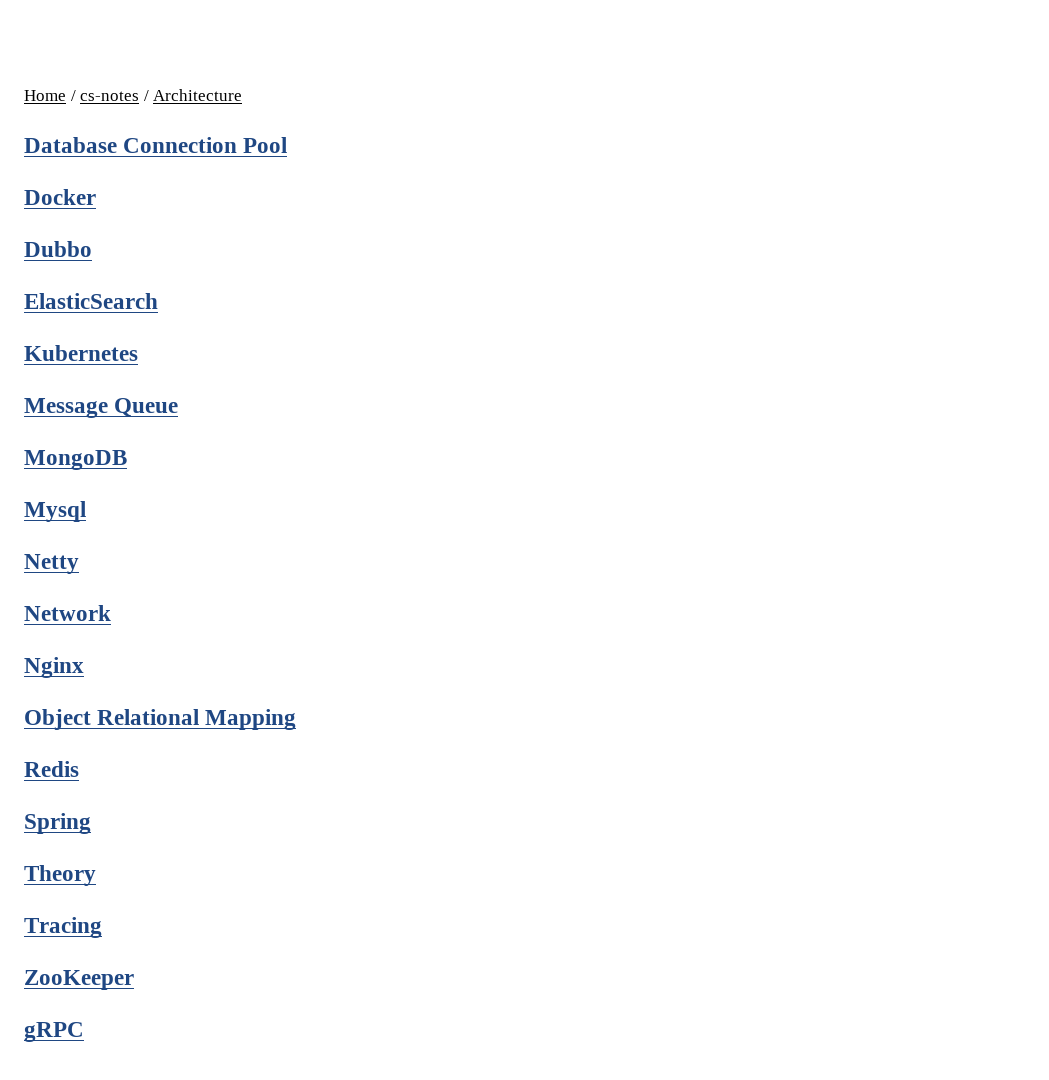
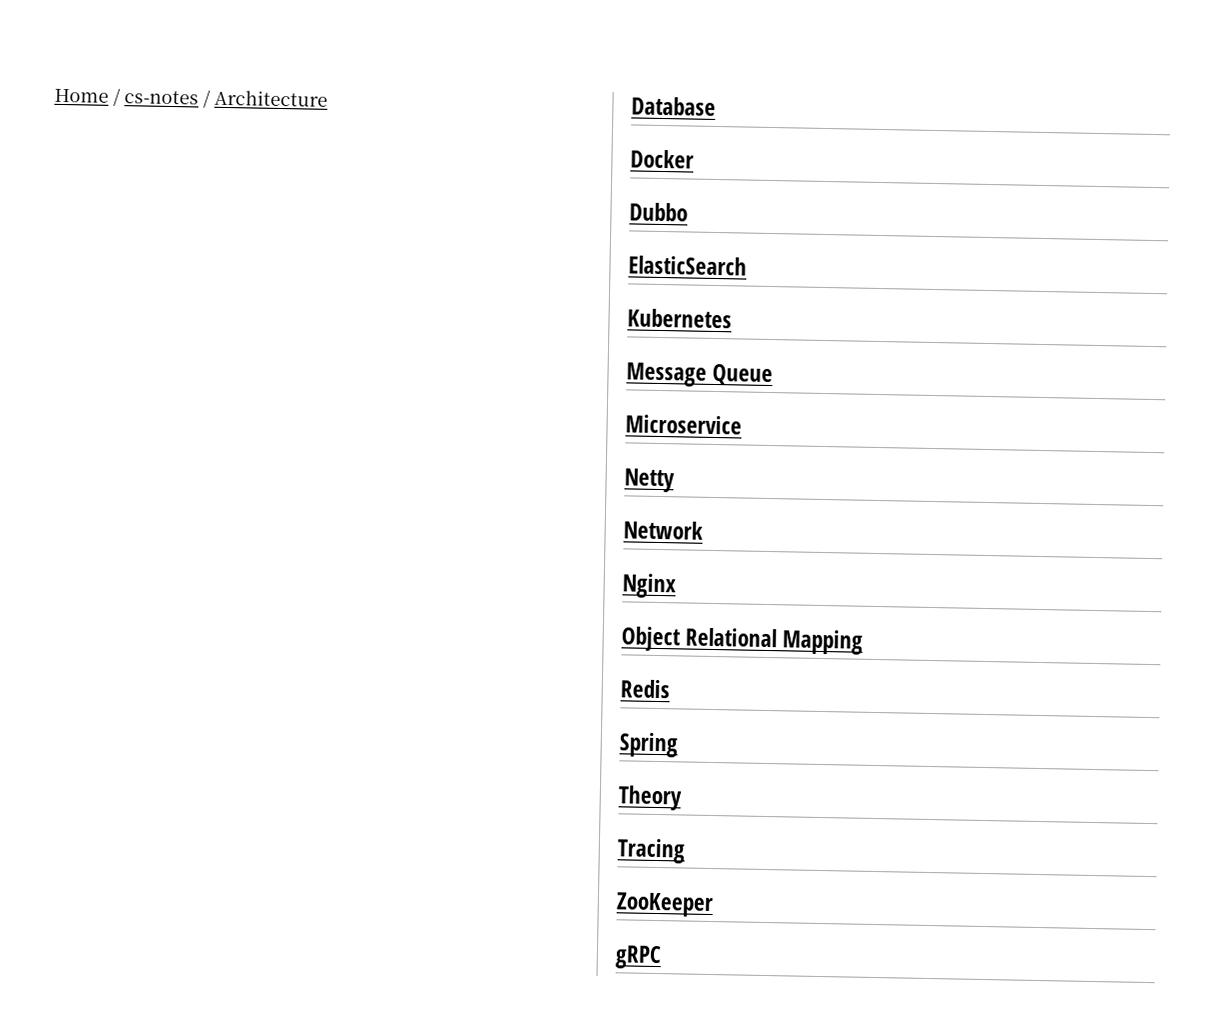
- Database Connection Pool
+ Database
- MongoDB
- Mysql
+ Microservice

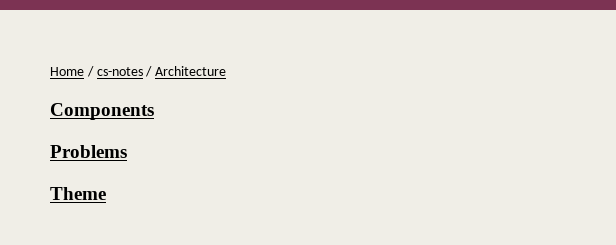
- Database
- Docker
- Dubbo
- ElasticSearch
- Kubernetes
- Message Queue
- Microservice
- Netty
- Network
- Nginx
- Object Relational Mapping
- Redis
- Spring
- Theory
- Tracing
- ZooKeeper
- gRPC
+ Components
+ Problems
+ Theme

